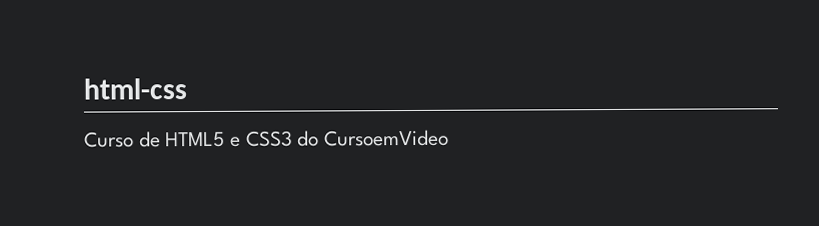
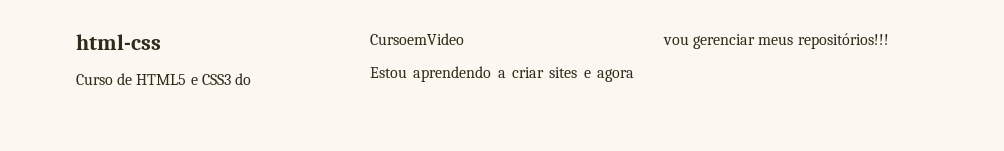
+ Estou aprendendo a criar sites e agora vou gerenciar meus repositórios!!!

